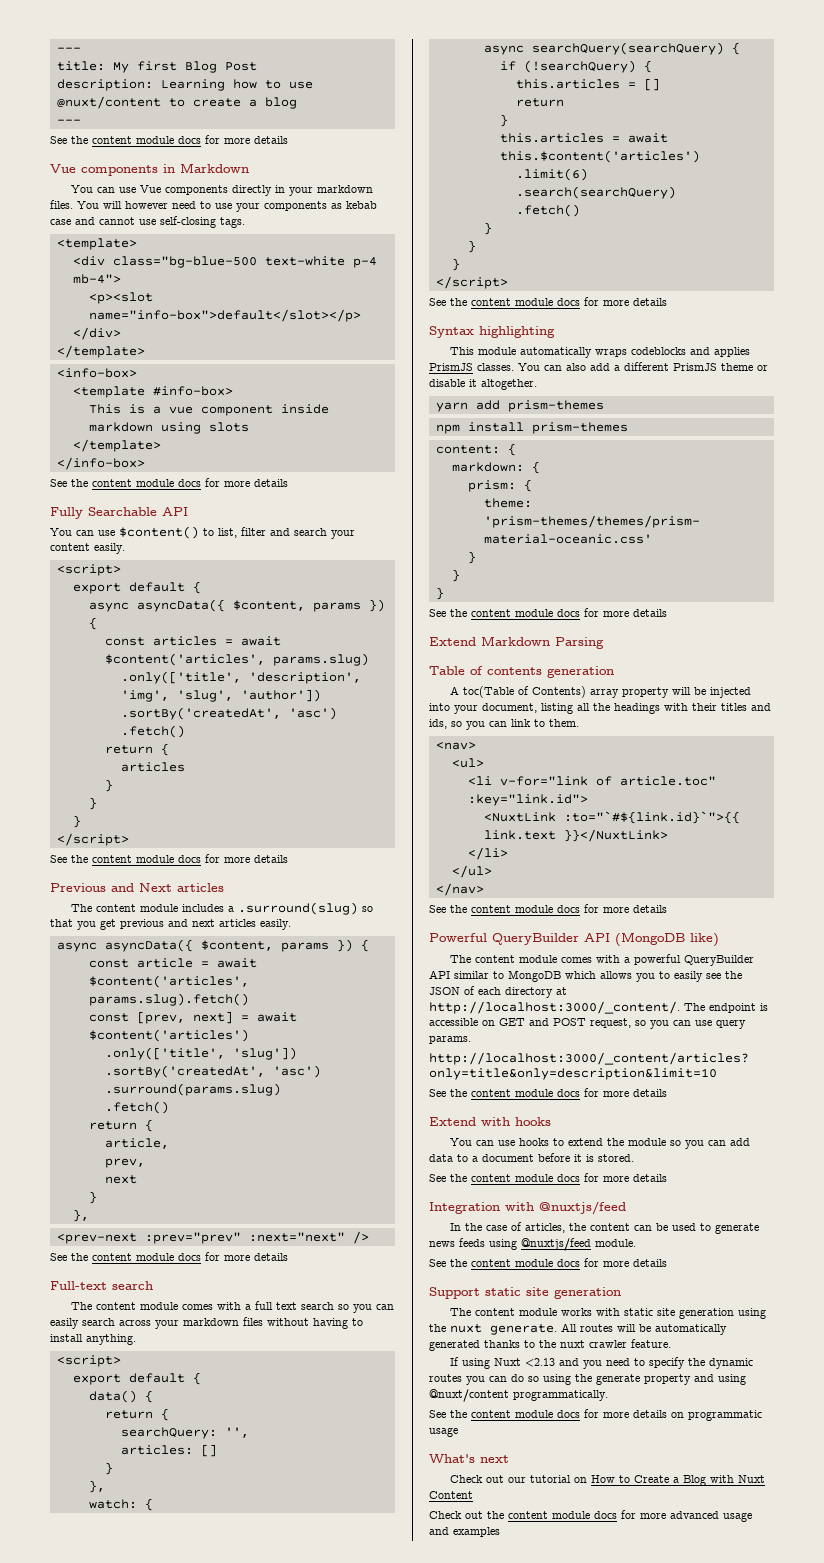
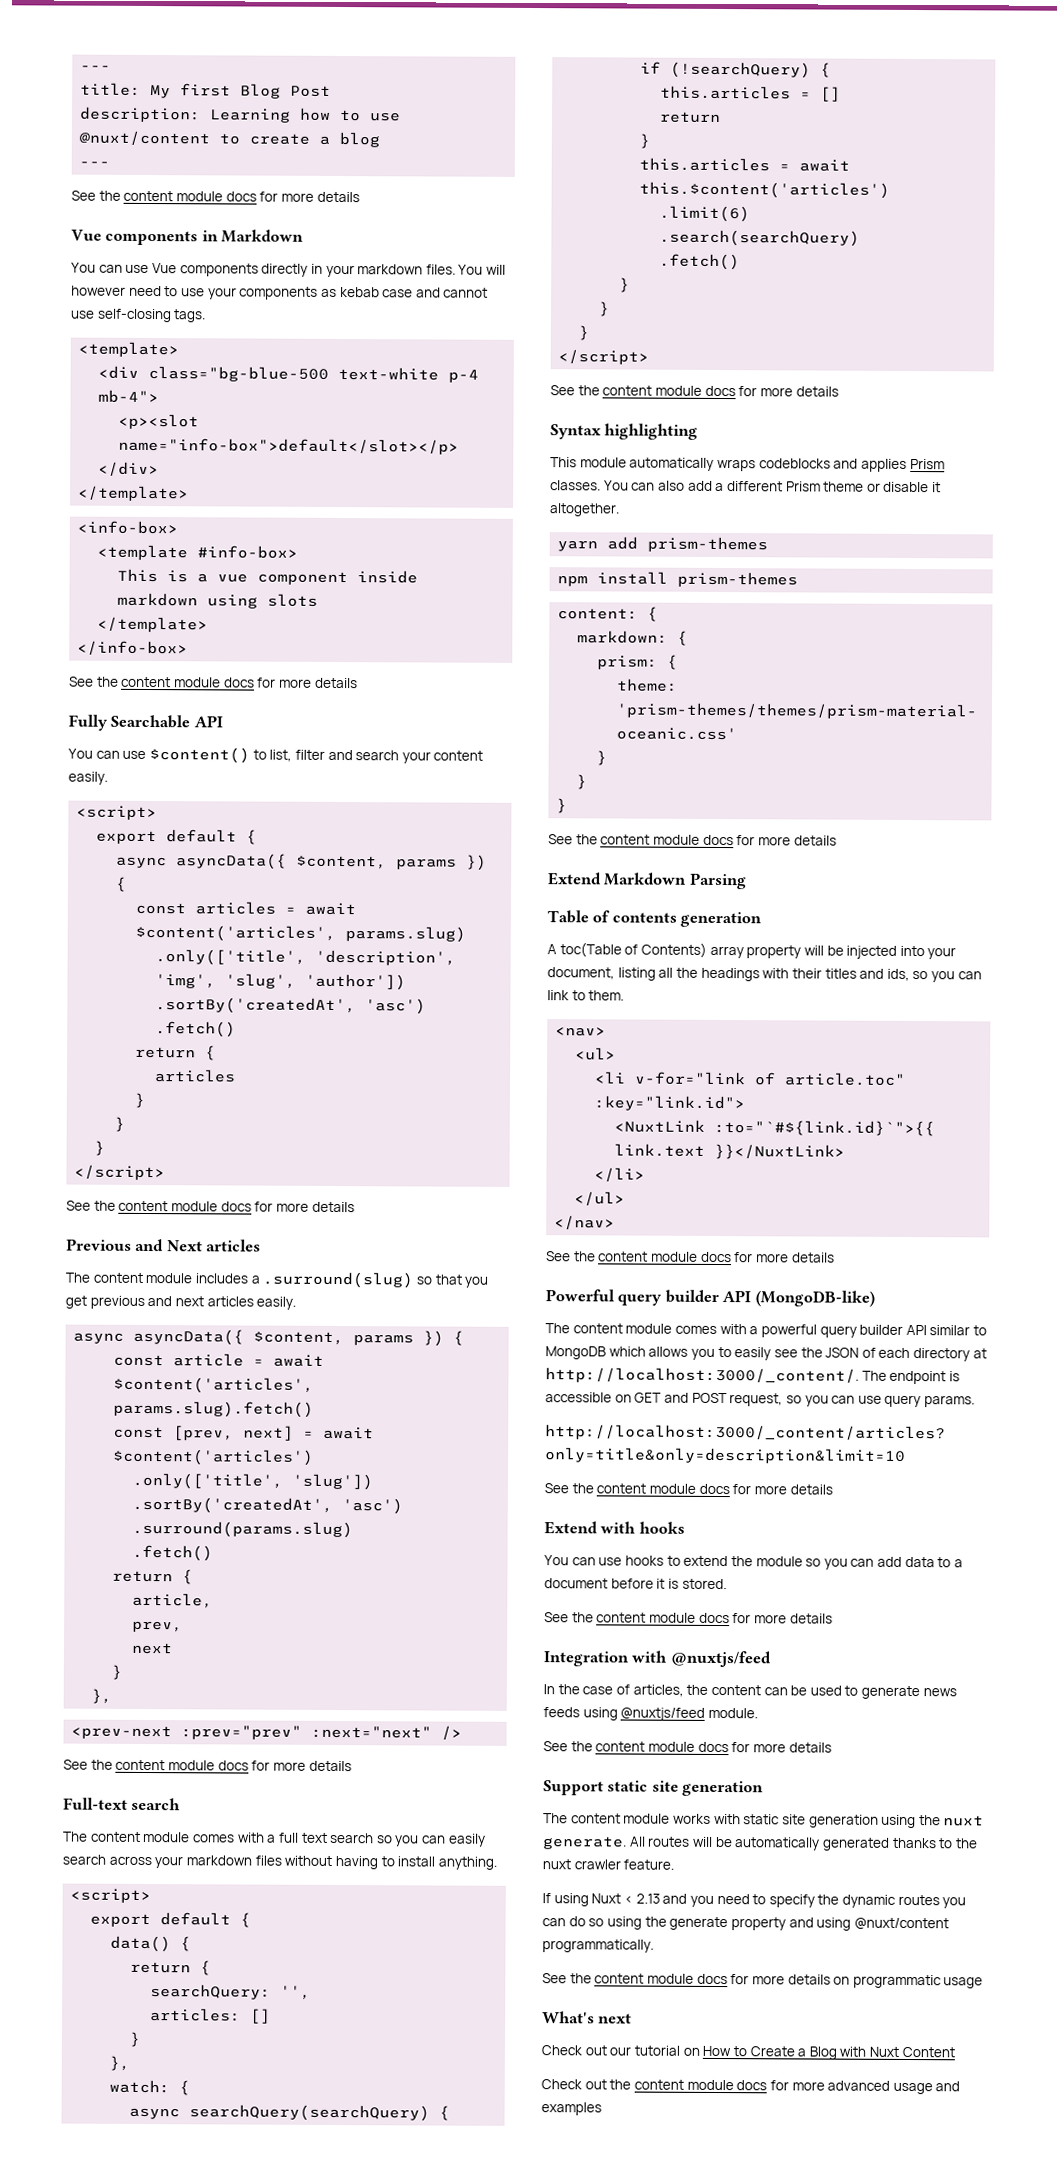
- This module automatically wraps codeblocks and applies PrismJS classes.
+ This module automatically wraps codeblocks and applies Prism classes.
- You can also add a different PrismJS theme or disable it altogether.
+ You can also add a different Prism theme or disable it altogether.
- Powerful QueryBuilder API (MongoDB like)
+ Powerful query builder API (MongoDB-like)
- The content module comes with a powerful QueryBuilder API similar to MongoDB which allows you to easily see the JSON of each directory at http://localhost:3000/_content/.
+ The content module comes with a powerful query builder API similar to MongoDB which allows you to easily see the JSON of each directory at http://localhost:3000/_content/.
- If using Nuxt <2.13 and you need to specify the dynamic routes you can do so using the generate property and using @nuxt/content programmatically.
+ If using Nuxt < 2.13 and you need to specify the dynamic routes you can do so using the generate property and using @nuxt/content programmatically.

